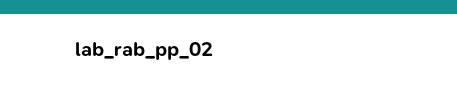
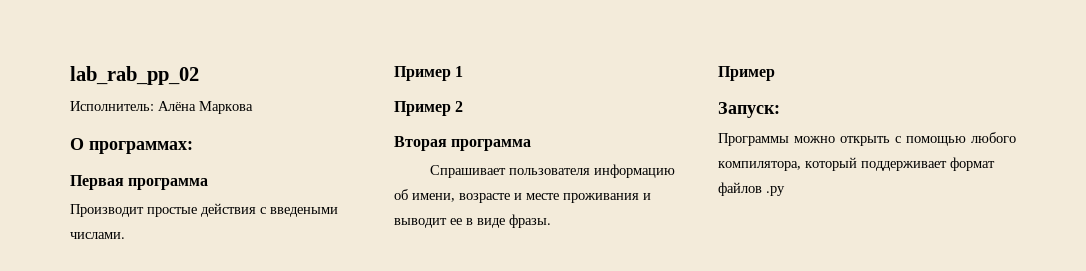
+ Исполнитель: Алёна Маркова
+ О программах:
+ Первая программа
+ Производит простые действия с введеными числами.
+ Пример 1
+ Пример 2
+ Вторая программа
+ Спрашивает пользователя информацию об имени, возрасте и месте проживания и выводит ее в виде фразы.
+ Пример
+ Запуск:
+ Программы можно открыть с помощью любого компилятора, который поддерживает формат файлов .py

